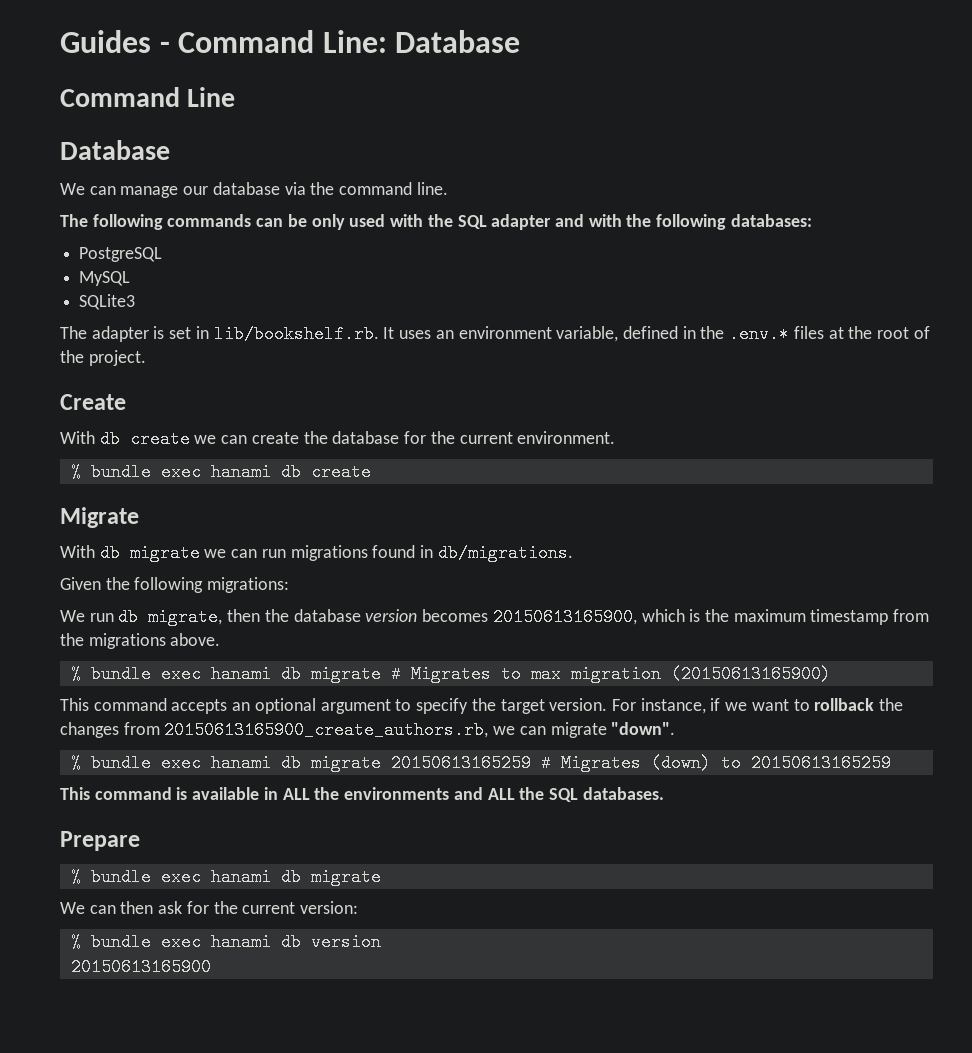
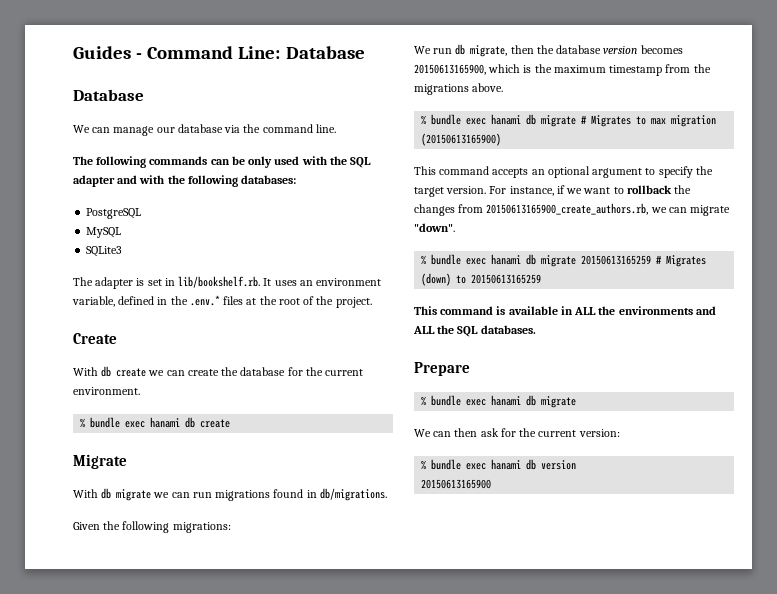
- Command Line

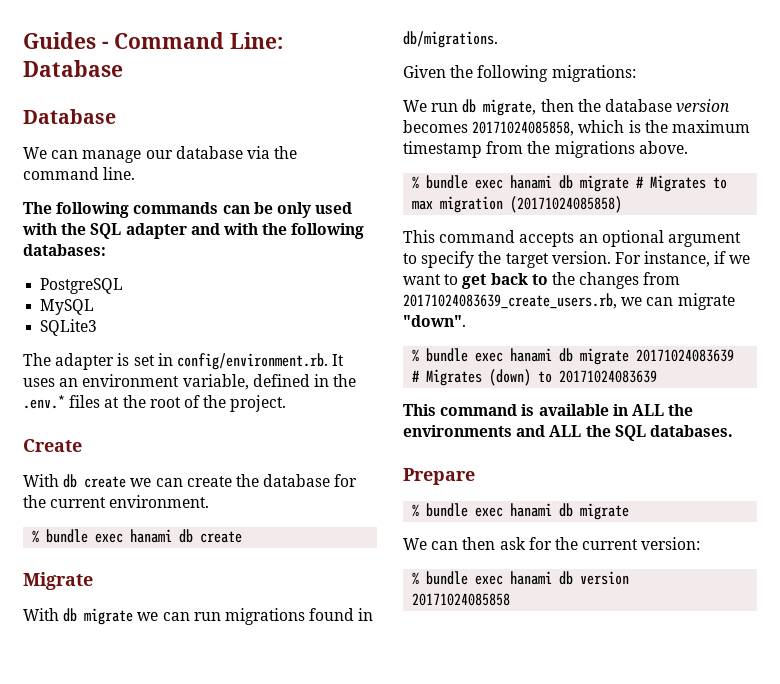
- The adapter is set in lib/bookshelf.rb. It uses an environment variable, defined in the .env.* files at the root of the project.
+ The adapter is set in config/environment.rb. It uses an environment variable, defined in the .env.* files at the root of the project.
- We run db migrate, then the database version becomes 20150613165900, which is the maximum timestamp from the migrations above.
+ We run db migrate, then the database version becomes 20171024085858, which is the maximum timestamp from the migrations above.
- % bundle exec hanami db migrate # Migrates to max migration (20150613165900)
+ % bundle exec hanami db migrate # Migrates to max migration (20171024085858)
- For instance, if we want to rollback the changes from 20150613165900_create_authors.rb, we can migrate "down".
+ For instance, if we want to get back to the changes from 20171024083639_create_users.rb, we can migrate "down".
- % bundle exec hanami db migrate 20150613165259 # Migrates (down) to 20150613165259
+ % bundle exec hanami db migrate 20171024083639 # Migrates (down) to 20171024083639
- 20150613165900
+ 20171024085858

